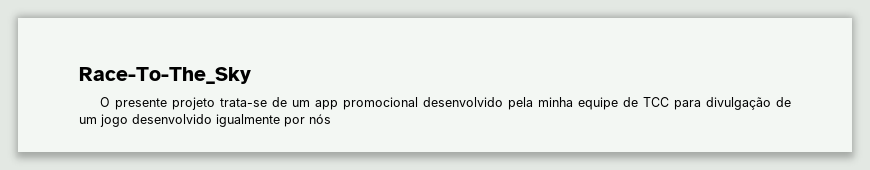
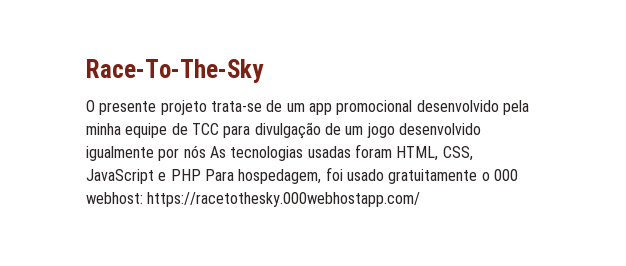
- Race-To-The_Sky
+ Race-To-The-Sky
- O presente projeto trata-se de um app promocional desenvolvido pela minha equipe de TCC para divulgação de um jogo desenvolvido igualmente por nós
+ O presente projeto trata-se de um app promocional desenvolvido pela minha equipe de TCC para divulgação de um jogo desenvolvido igualmente por nós As tecnologias usadas foram HTML, CSS, JavaScript e PHP Para hospedagem, foi usado gratuitamente o 000 webhost: https://racetothesky.000webhostapp.com/

